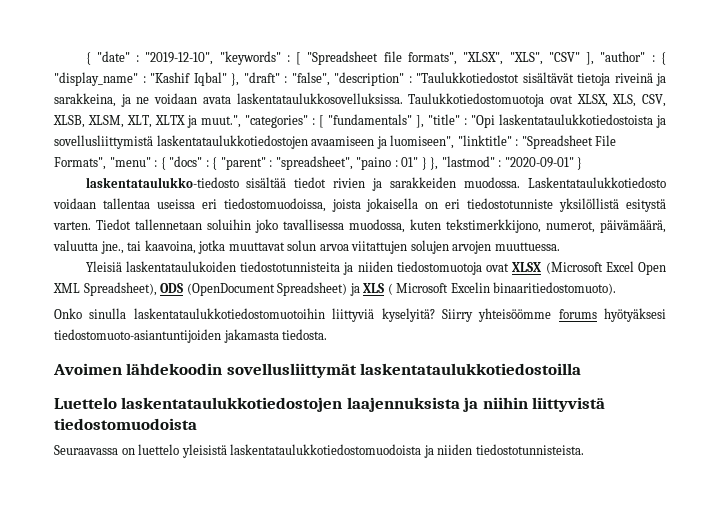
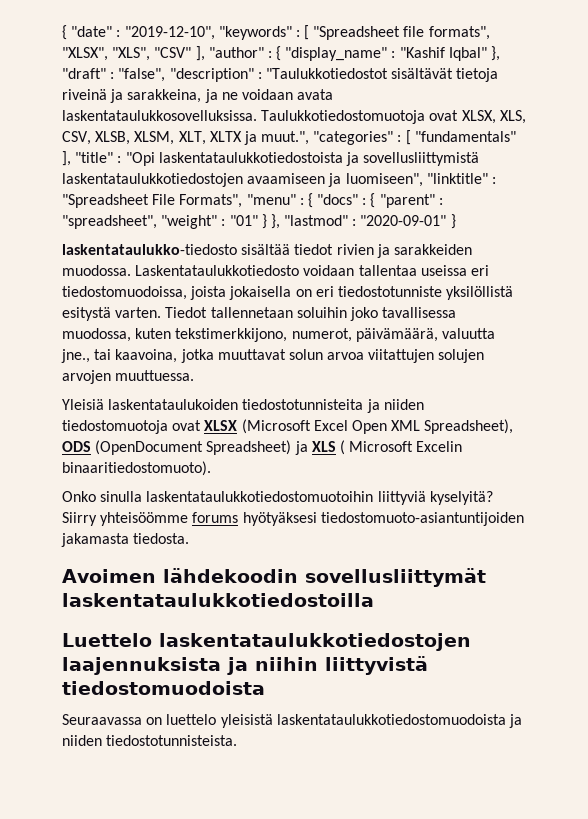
- Taulukkotiedostomuotoja ovat XLSX, XLS, CSV, XLSB, XLSM, XLT, XLTX ja muut.", "categories" : [ "fundamentals" ], "title" : "Opi laskentataulukkotiedostoista ja sovellusliittymistä laskentataulukkotiedostojen avaamiseen ja luomiseen", "linktitle" : "Spreadsheet File Formats", "menu" : { "docs" : { "parent" : "spreadsheet", "paino : 01" } }, "lastmod" : "2020-09-01" }
+ Taulukkotiedostomuotoja ovat XLSX, XLS, CSV, XLSB, XLSM, XLT, XLTX ja muut.", "categories" : [ "fundamentals" ], "title" : "Opi laskentataulukkotiedostoista ja sovellusliittymistä laskentataulukkotiedostojen avaamiseen ja luomiseen", "linktitle" : "Spreadsheet File Formats", "menu" : { "docs" : { "parent" : "spreadsheet", "weight" : "01" } }, "lastmod" : "2020-09-01" }

